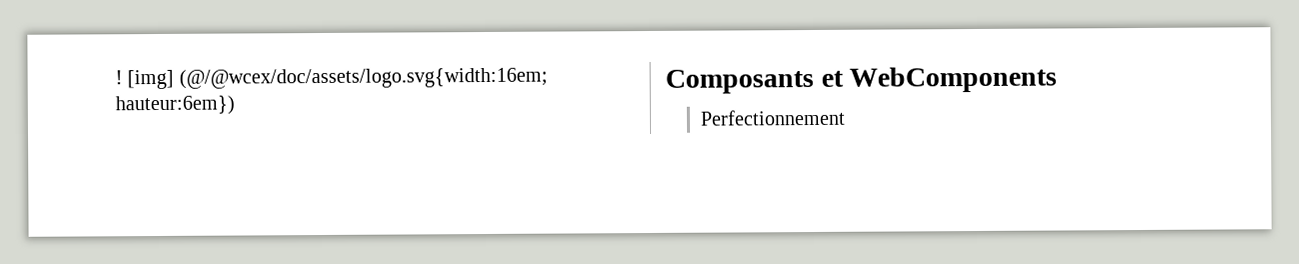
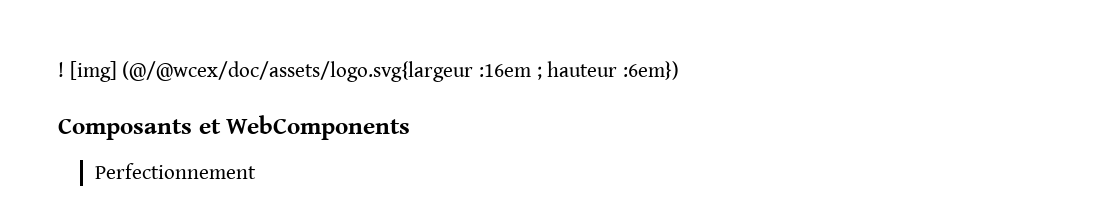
- [img] (@/@wcex/doc/assets/logo.svg{width:16em; hauteur:6em})
+ [img] (@/@wcex/doc/assets/logo.svg{largeur :16em ; hauteur :6em})

